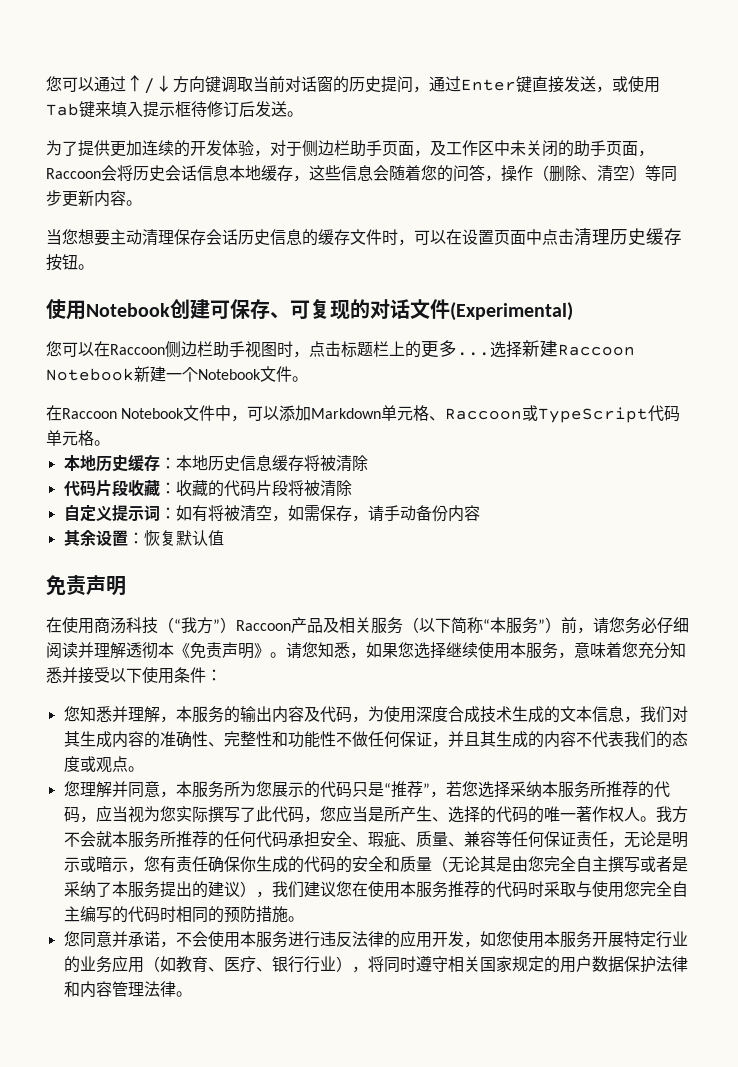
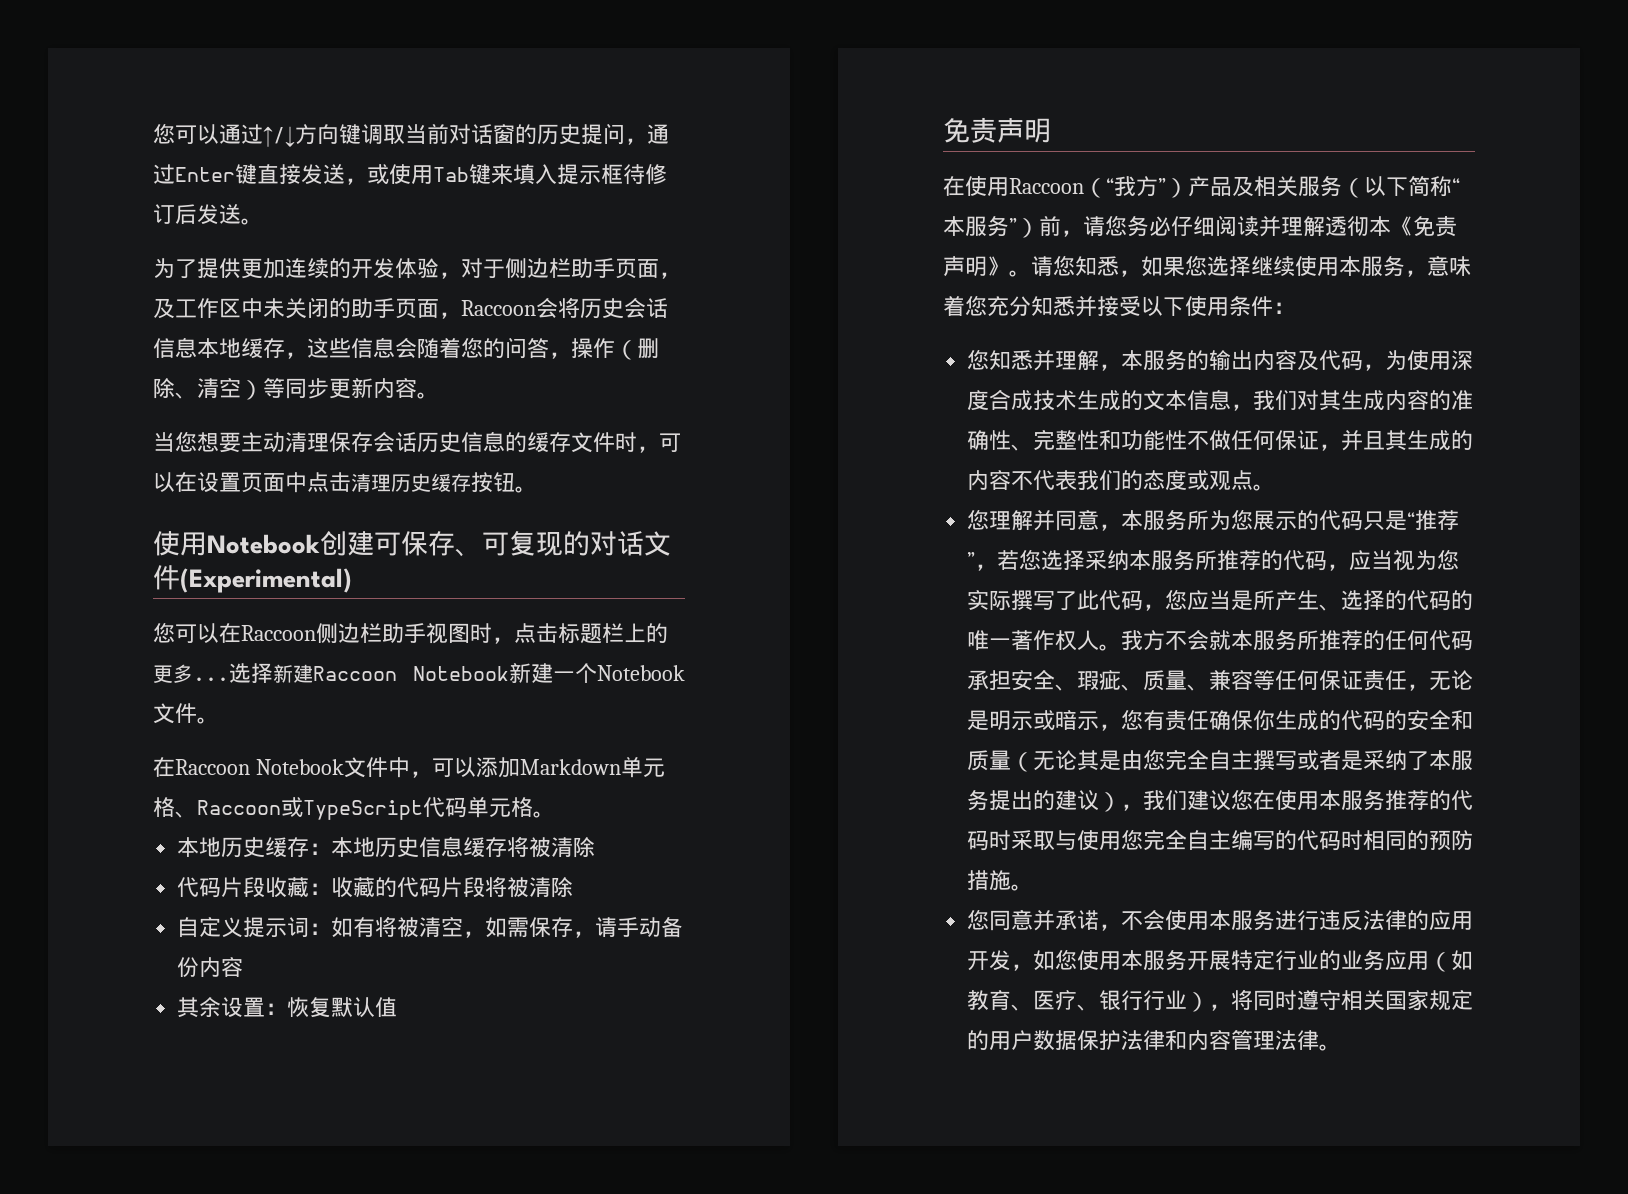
- 在使用商汤科技（“我方”）Raccoon产品及相关服务（以下简称“本服务”）前，请您务必仔细阅读并理解透彻本《免责声明》。
+ 在使用Raccoon（“我方”）产品及相关服务（以下简称“本服务”）前，请您务必仔细阅读并理解透彻本《免责声明》。

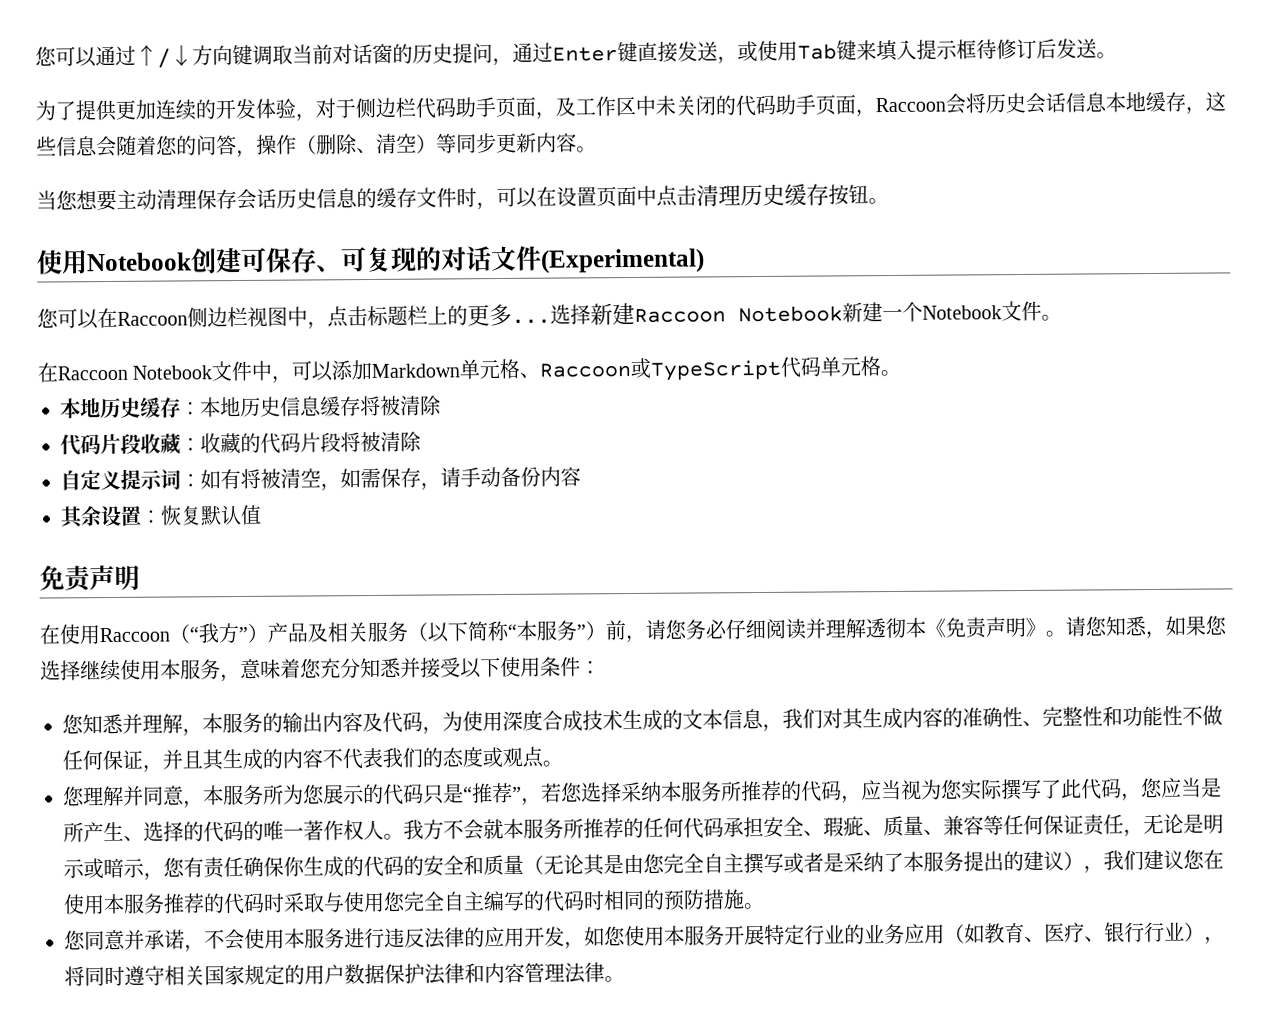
- 为了提供更加连续的开发体验，对于侧边栏助手页面，及工作区中未关闭的助手页面，Raccoon会将历史会话信息本地缓存，这些信息会随着您的问答，操作（删除、清空）等同步更新内容。
+ 为了提供更加连续的开发体验，对于侧边栏代码助手页面，及工作区中未关闭的代码助手页面，Raccoon会将历史会话信息本地缓存，这些信息会随着您的问答，操作（删除、清空）等同步更新内容。
- 您可以在Raccoon侧边栏助手视图时，点击标题栏上的更多...
+ 您可以在Raccoon侧边栏视图中，点击标题栏上的更多...

